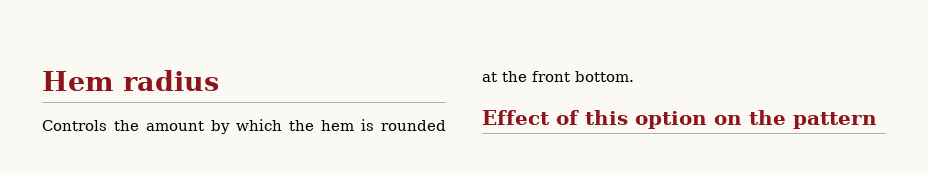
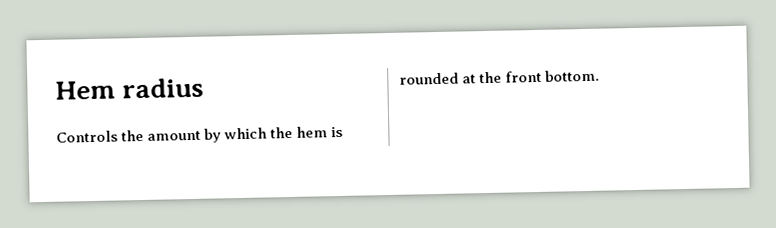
- Effect of this option on the pattern

